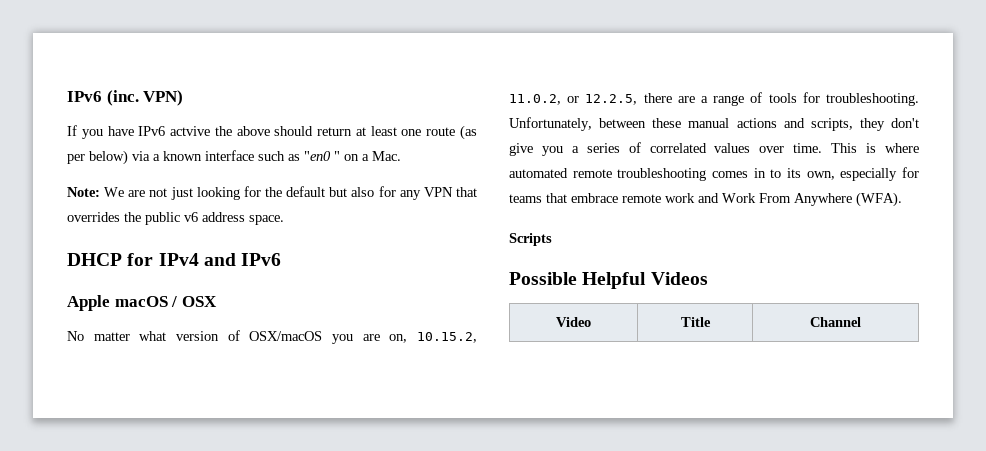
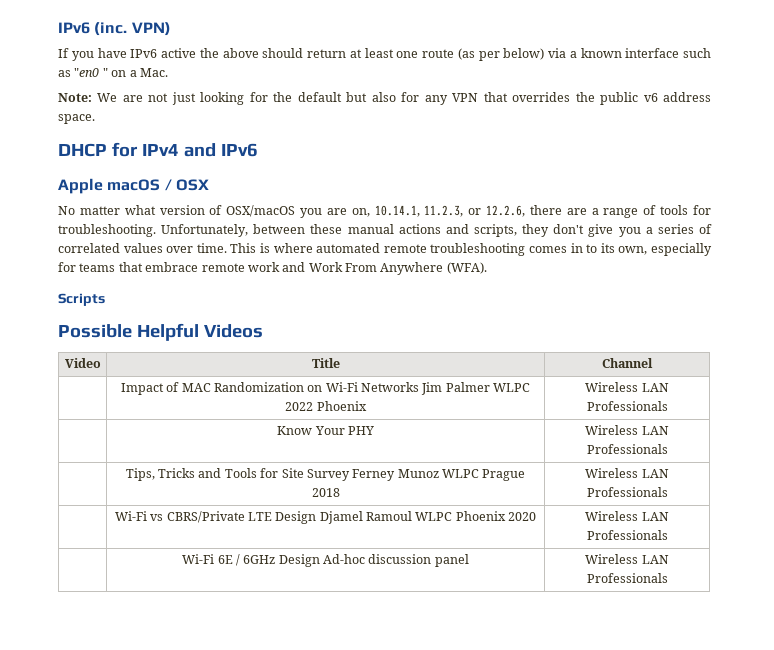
- If you have IPv6 actvive the above should return at least one route (as per below) via a known interface such as "en0 " on a Mac.
+ If you have IPv6 active the above should return at least one route (as per below) via a known interface such as "en0 " on a Mac.
- No matter what version of OSX/macOS you are on, 10.15.2, 11.0.2, or 12.2.5, there are a range of tools for troubleshooting.
+ No matter what version of OSX/macOS you are on, 10.14.1, 11.2.3, or 12.2.6, there are a range of tools for troubleshooting.
+ | Impact of MAC Randomization on Wi-Fi Networks Jim Palmer WLPC 2022 Phoenix | Wireless LAN Professionals
+ | Know Your PHY | Wireless LAN Professionals
+ | Tips, Tricks and Tools for Site Survey Ferney Munoz WLPC Prague 2018 | Wireless LAN Professionals
+ | Wi-Fi vs CBRS/Private LTE Design Djamel Ramoul WLPC Phoenix 2020 | Wireless LAN Professionals
+ | Wi-Fi 6E / 6GHz Design Ad-hoc discussion panel | Wireless LAN Professionals

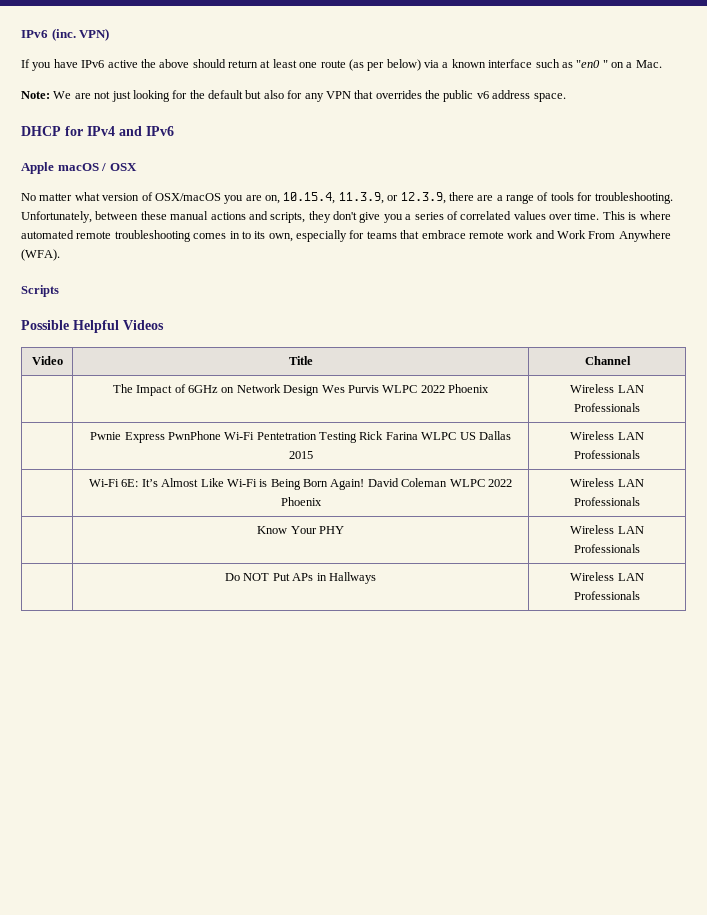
- No matter what version of OSX/macOS you are on, 10.14.1, 11.2.3, or 12.2.6, there are a range of tools for troubleshooting.
+ No matter what version of OSX/macOS you are on, 10.15.4, 11.3.9, or 12.3.9, there are a range of tools for troubleshooting.
- | Impact of MAC Randomization on Wi-Fi Networks Jim Palmer WLPC 2022 Phoenix | Wireless LAN Professionals
+ | The Impact of 6GHz on Network Design Wes Purvis WLPC 2022 Phoenix | Wireless LAN Professionals
+ | Pwnie Express PwnPhone Wi-Fi Pentetration Testing Rick Farina WLPC US Dallas 2015 | Wireless LAN Professionals
+ | Wi-Fi 6E: It’s Almost Like Wi-Fi is Being Born Again! David Coleman WLPC 2022 Phoenix | Wireless LAN Professionals
- | Tips, Tricks and Tools for Site Survey Ferney Munoz WLPC Prague 2018 | Wireless LAN Professionals
- | Wi-Fi vs CBRS/Private LTE Design Djamel Ramoul WLPC Phoenix 2020 | Wireless LAN Professionals
- | Wi-Fi 6E / 6GHz Design Ad-hoc discussion panel | Wireless LAN Professionals
+ | Do NOT Put APs in Hallways | Wireless LAN Professionals

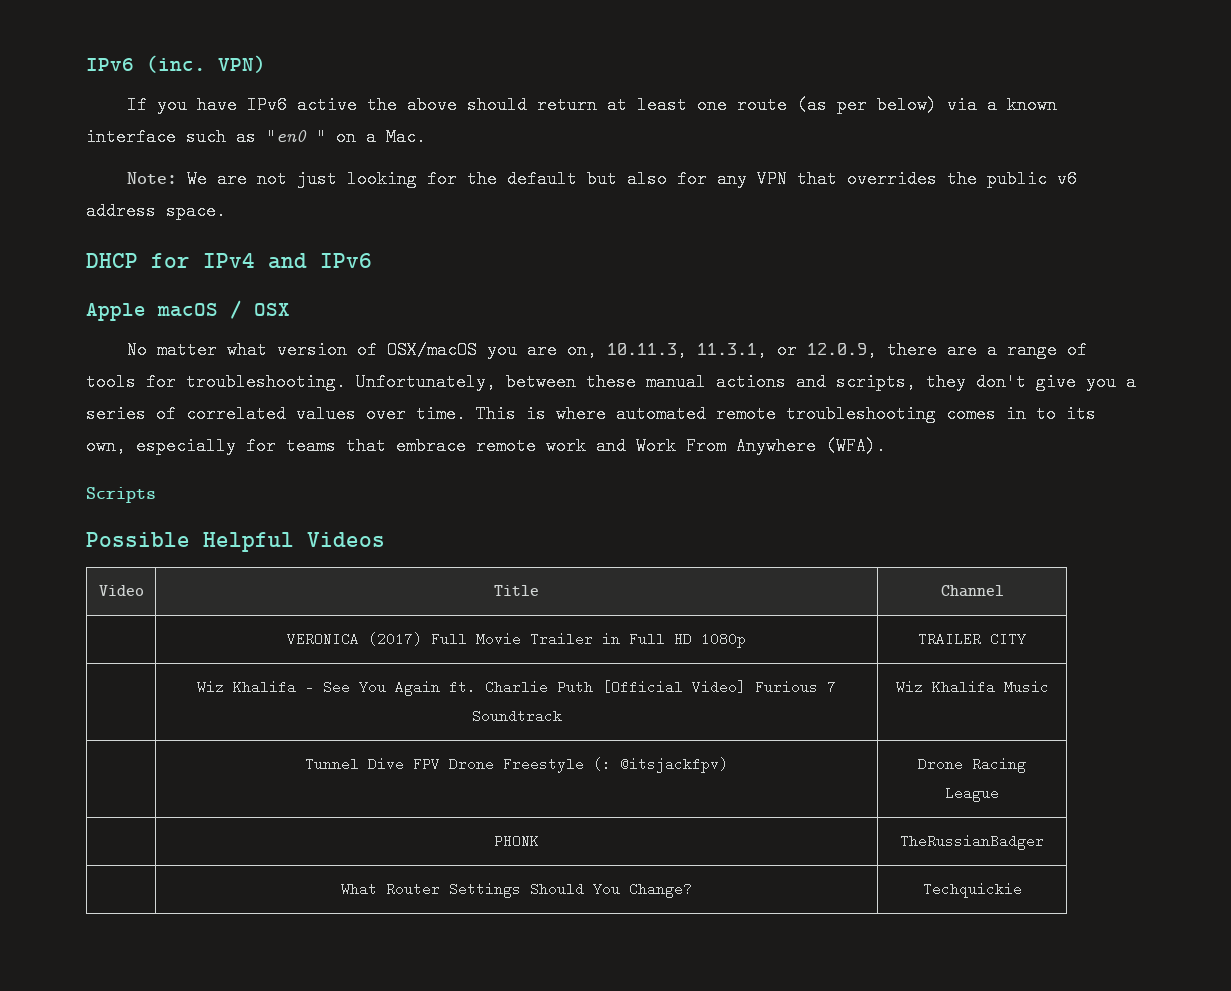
- No matter what version of OSX/macOS you are on, 10.15.4, 11.3.9, or 12.3.9, there are a range of tools for troubleshooting.
+ No matter what version of OSX/macOS you are on, 10.11.3, 11.3.1, or 12.0.9, there are a range of tools for troubleshooting.
- | The Impact of 6GHz on Network Design Wes Purvis WLPC 2022 Phoenix | Wireless LAN Professionals
- | Pwnie Express PwnPhone Wi-Fi Pentetration Testing Rick Farina WLPC US Dallas 2015 | Wireless LAN Professionals
- | Wi-Fi 6E: It’s Almost Like Wi-Fi is Being Born Again! David Coleman WLPC 2022 Phoenix | Wireless LAN Professionals
- | Know Your PHY | Wireless LAN Professionals
- | Do NOT Put APs in Hallways | Wireless LAN Professionals
+ | VERONICA (2017) Full Movie Trailer in Full HD 1080p | TRAILER CITY
+ | Wiz Khalifa - See You Again ft. Charlie Puth [Official Video] Furious 7 Soundtrack | Wiz Khalifa Music
+ | Tunnel Dive FPV Drone Freestyle (: @itsjackfpv) | Drone Racing League
+ | PHONK | TheRussianBadger
+ | What Router Settings Should You Change? | Techquickie

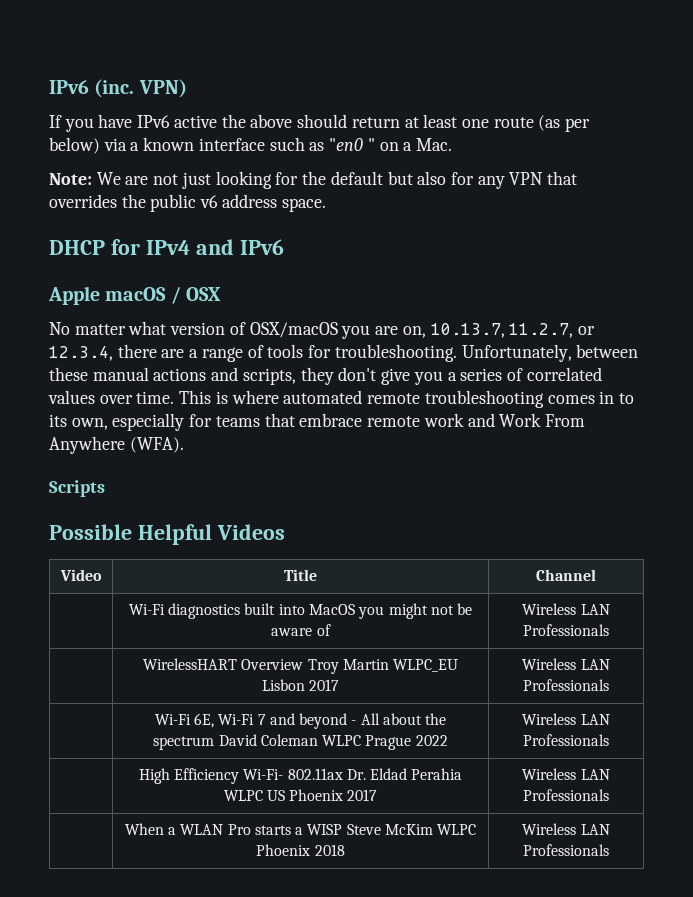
- No matter what version of OSX/macOS you are on, 10.11.3, 11.3.1, or 12.0.9, there are a range of tools for troubleshooting.
+ No matter what version of OSX/macOS you are on, 10.13.7, 11.2.7, or 12.3.4, there are a range of tools for troubleshooting.
- | VERONICA (2017) Full Movie Trailer in Full HD 1080p | TRAILER CITY
- | Wiz Khalifa - See You Again ft. Charlie Puth [Official Video] Furious 7 Soundtrack | Wiz Khalifa Music
- | Tunnel Dive FPV Drone Freestyle (: @itsjackfpv) | Drone Racing League
- | PHONK | TheRussianBadger
- | What Router Settings Should You Change? | Techquickie
+ | Wi-Fi diagnostics built into MacOS you might not be aware of | Wireless LAN Professionals
+ | WirelessHART Overview Troy Martin WLPC_EU Lisbon 2017 | Wireless LAN Professionals
+ | Wi-Fi 6E, Wi-Fi 7 and beyond - All about the spectrum David Coleman WLPC Prague 2022 | Wireless LAN Professionals
+ | High Efficiency Wi-Fi- 802.11ax Dr. Eldad Perahia WLPC US Phoenix 2017 | Wireless LAN Professionals
+ | When a WLAN Pro starts a WISP Steve McKim WLPC Phoenix 2018 | Wireless LAN Professionals

